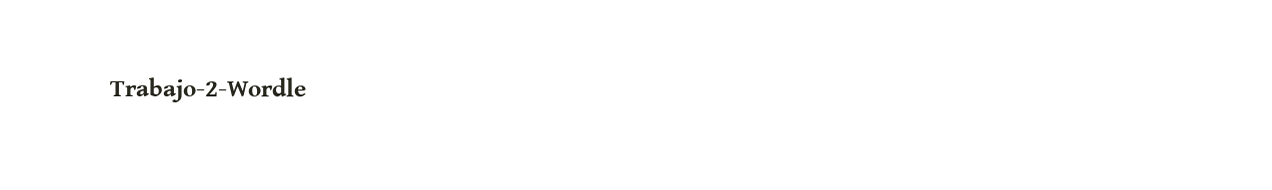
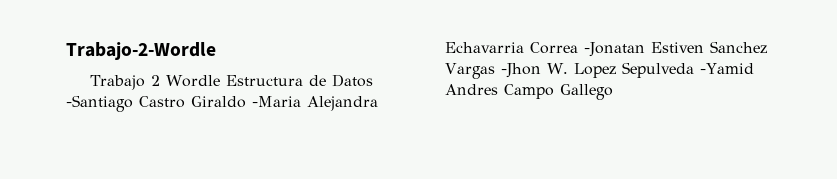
+ Trabajo 2 Wordle Estructura de Datos -Santiago Castro Giraldo -Maria Alejandra Echavarria Correa -Jonatan Estiven Sanchez Vargas -Jhon W. Lopez Sepulveda -Yamid Andres Campo Gallego

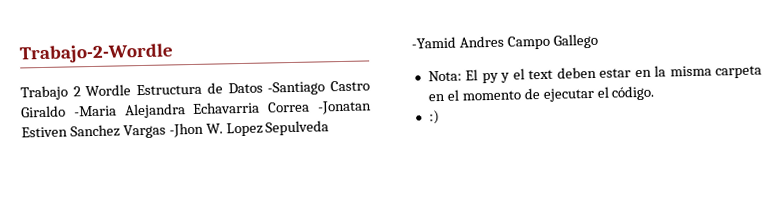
+ Nota: El py y el text deben estar en la misma carpeta en el momento de ejecutar el código.
+ :)

